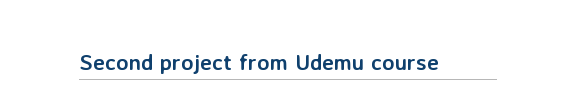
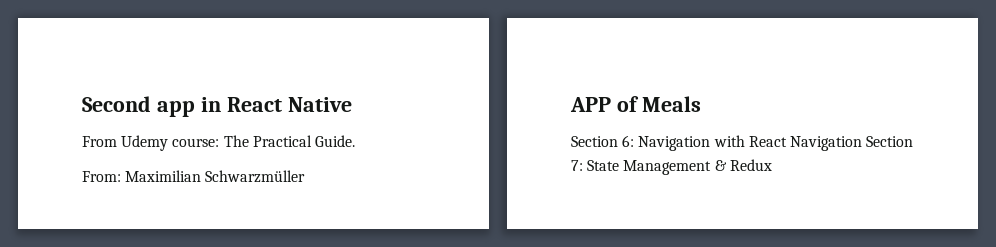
- Second project from Udemu course
+ Second app in React Native
+ From Udemy course: The Practical Guide.
+ From: Maximilian Schwarzmüller
+ APP of Meals
+ Section 6: Navigation with React Navigation Section 7: State Management & Redux

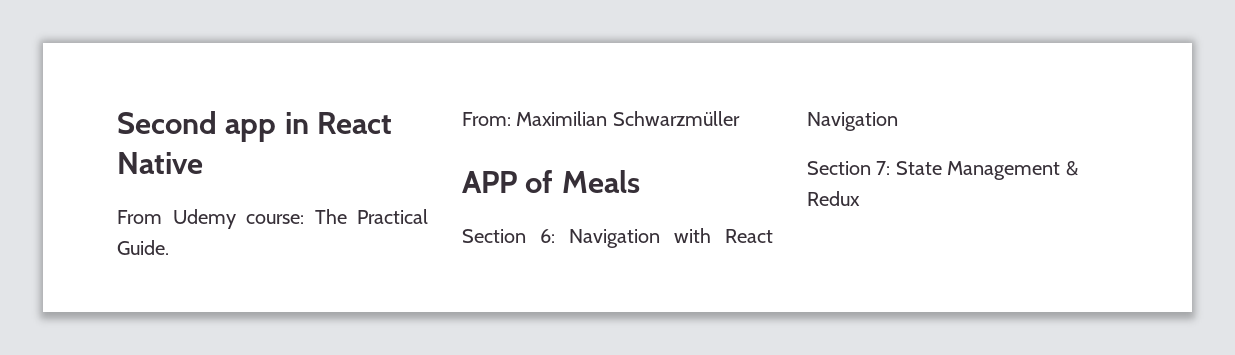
- Section 6: Navigation with React Navigation Section 7: State Management & Redux
+ Section 6: Navigation with React Navigation
+ Section 7: State Management & Redux

